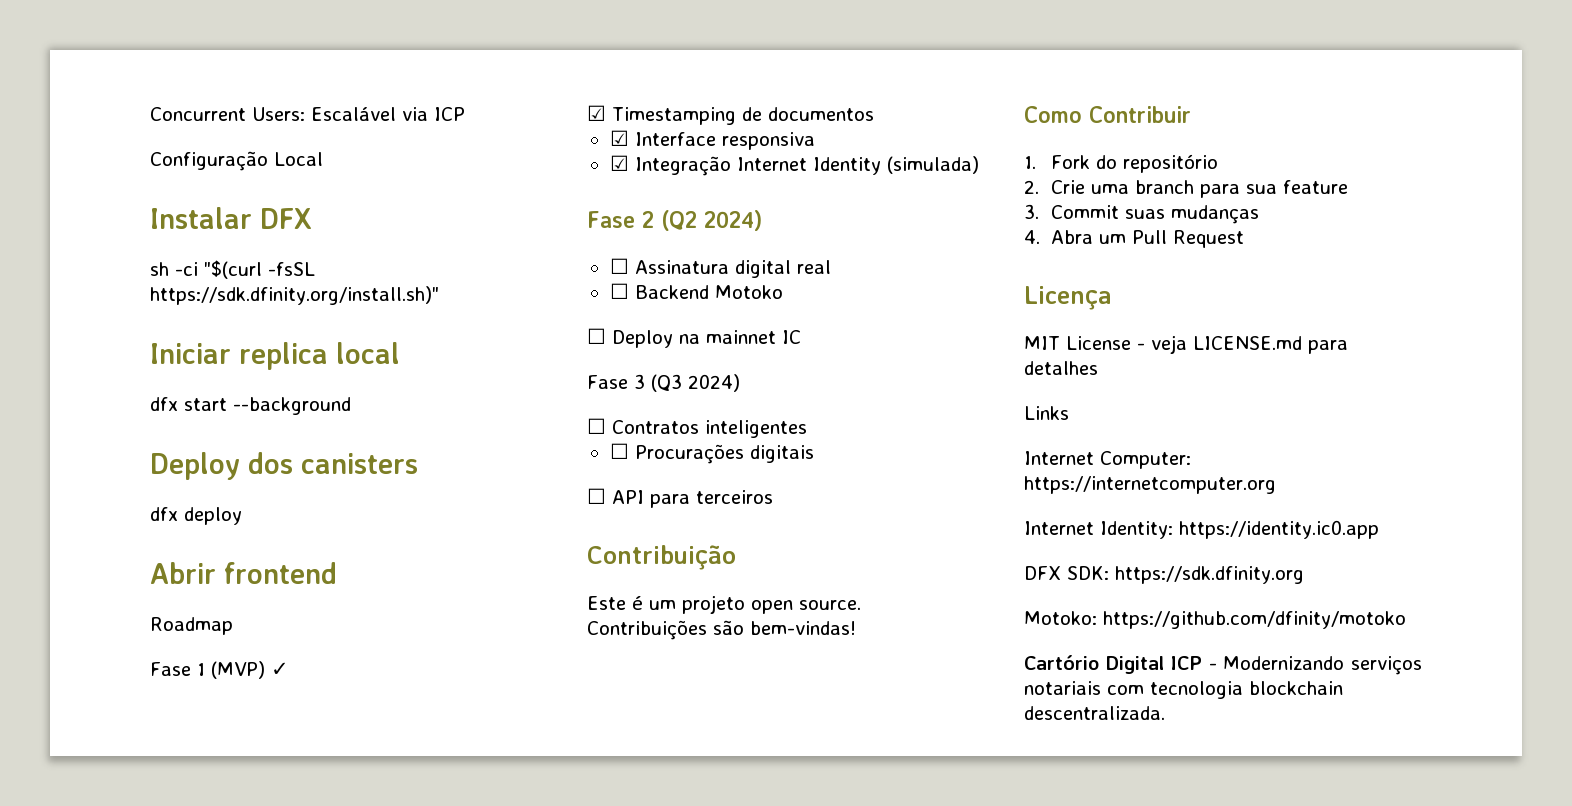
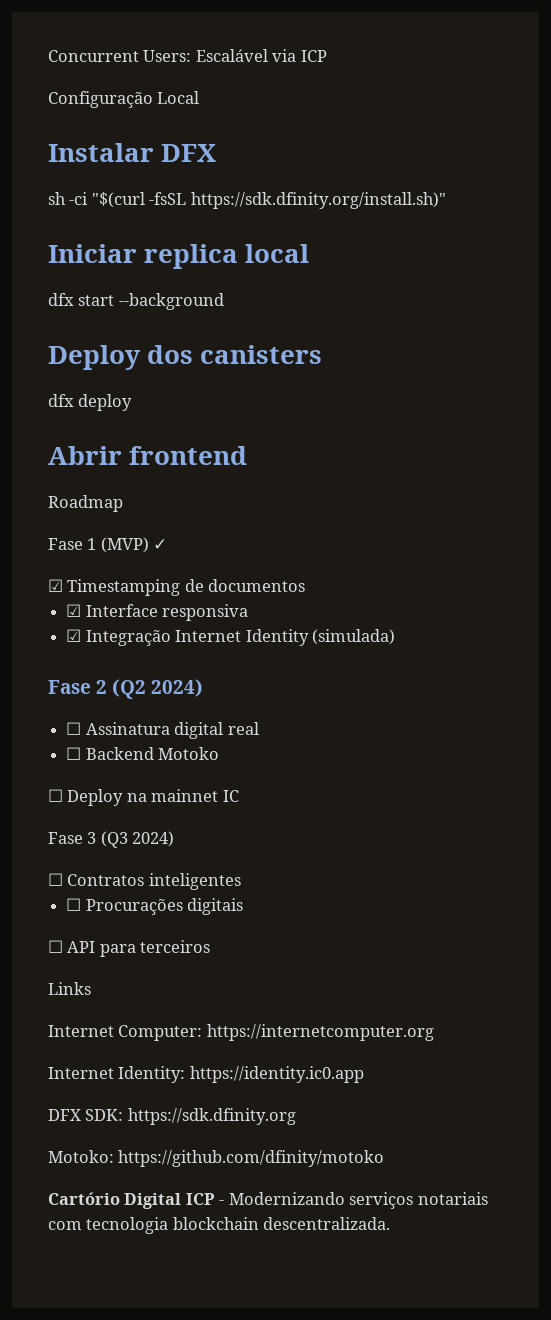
- Contribuição
- Este é um projeto open source. Contribuições são bem-vindas!
- Como Contribuir
- 1. Fork do repositório
- 2. Crie uma branch para sua feature
- 3. Commit suas mudanças
- 4. Abra um Pull Request
- Licença
- MIT License - veja LICENSE.md para detalhes

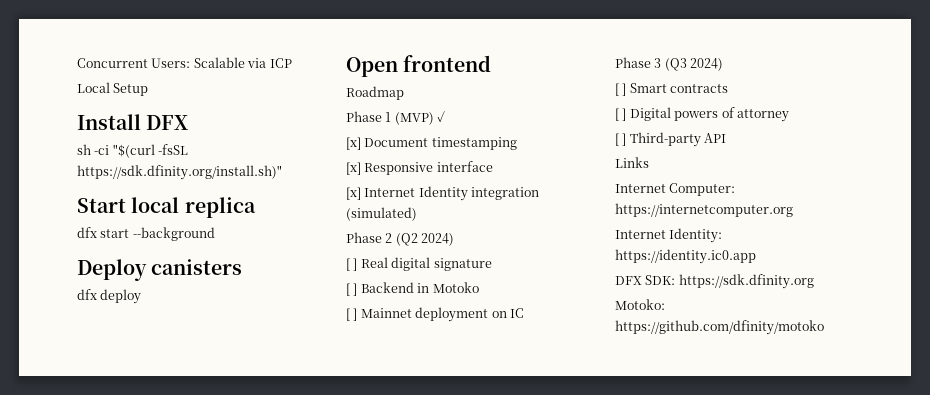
- Concurrent Users: Escalável via ICP
+ Concurrent Users: Scalable via ICP
- Configuração Local
- Instalar DFX
+ Local Setup
+ Install DFX
- Iniciar replica local
+ Start local replica
- Deploy dos canisters
+ Deploy canisters
- Abrir frontend
+ Open frontend
- Fase 1 (MVP) ✓
+ Phase 1 (MVP) ✓
- ☑ Timestamping de documentos
- ☑ Interface responsiva
- ☑ Integração Internet Identity (simulada)
- Fase 2 (Q2 2024)
- ☐ Assinatura digital real
- ☐ Backend Motoko
- ☐ Deploy na mainnet IC
+ [x] Document timestamping
+ [x] Responsive interface
+ [x] Internet Identity integration (simulated)
+ Phase 2 (Q2 2024)
+ [ ] Real digital signature
+ [ ] Backend in Motoko
+ [ ] Mainnet deployment on IC
- Fase 3 (Q3 2024)
+ Phase 3 (Q3 2024)
- ☐ Contratos inteligentes
- ☐ Procurações digitais
- ☐ API para terceiros
+ [ ] Smart contracts
+ [ ] Digital powers of attorney
+ [ ] Third-party API
- Cartório Digital ICP - Modernizando serviços notariais com tecnologia blockchain descentralizada.

